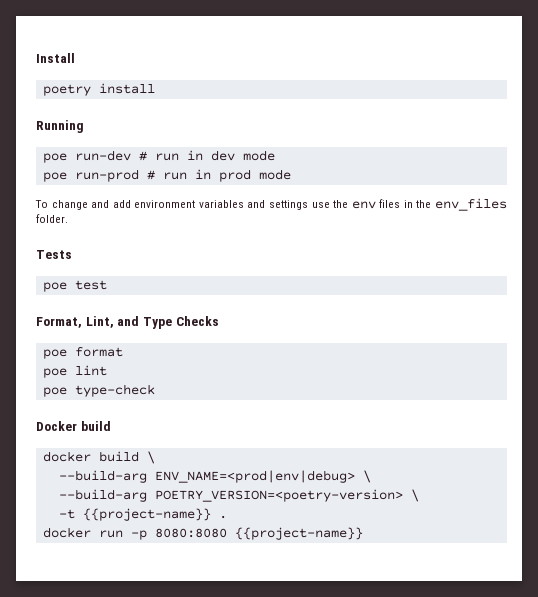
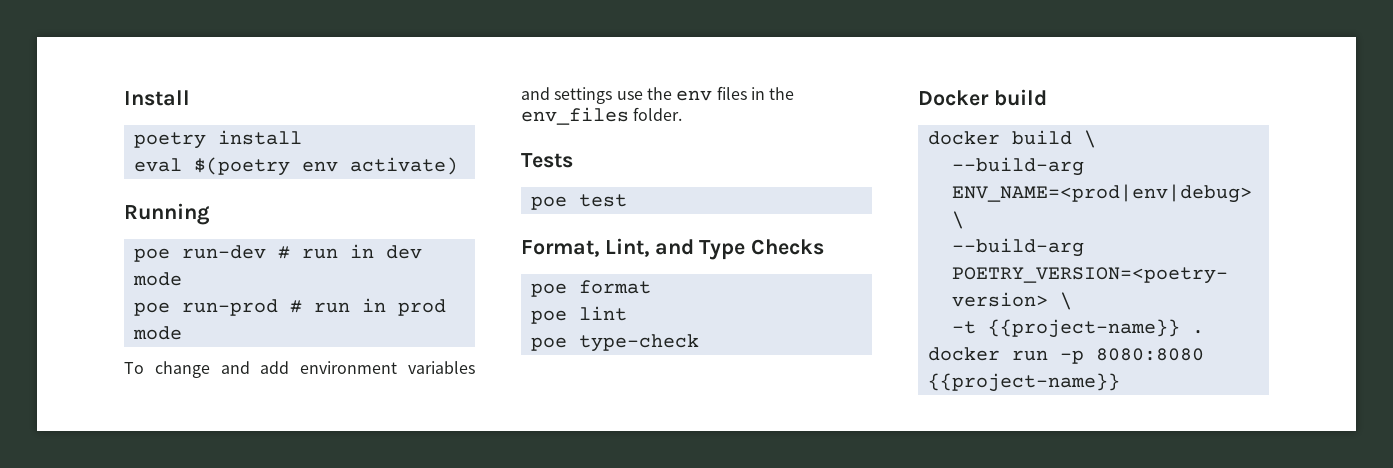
+ eval $(poetry env activate)

